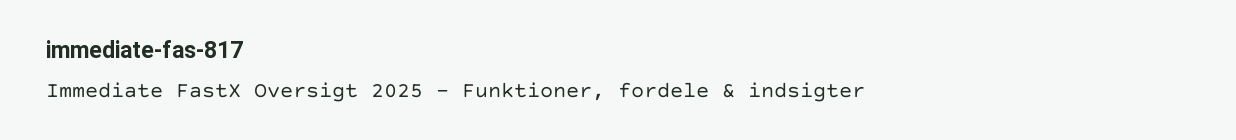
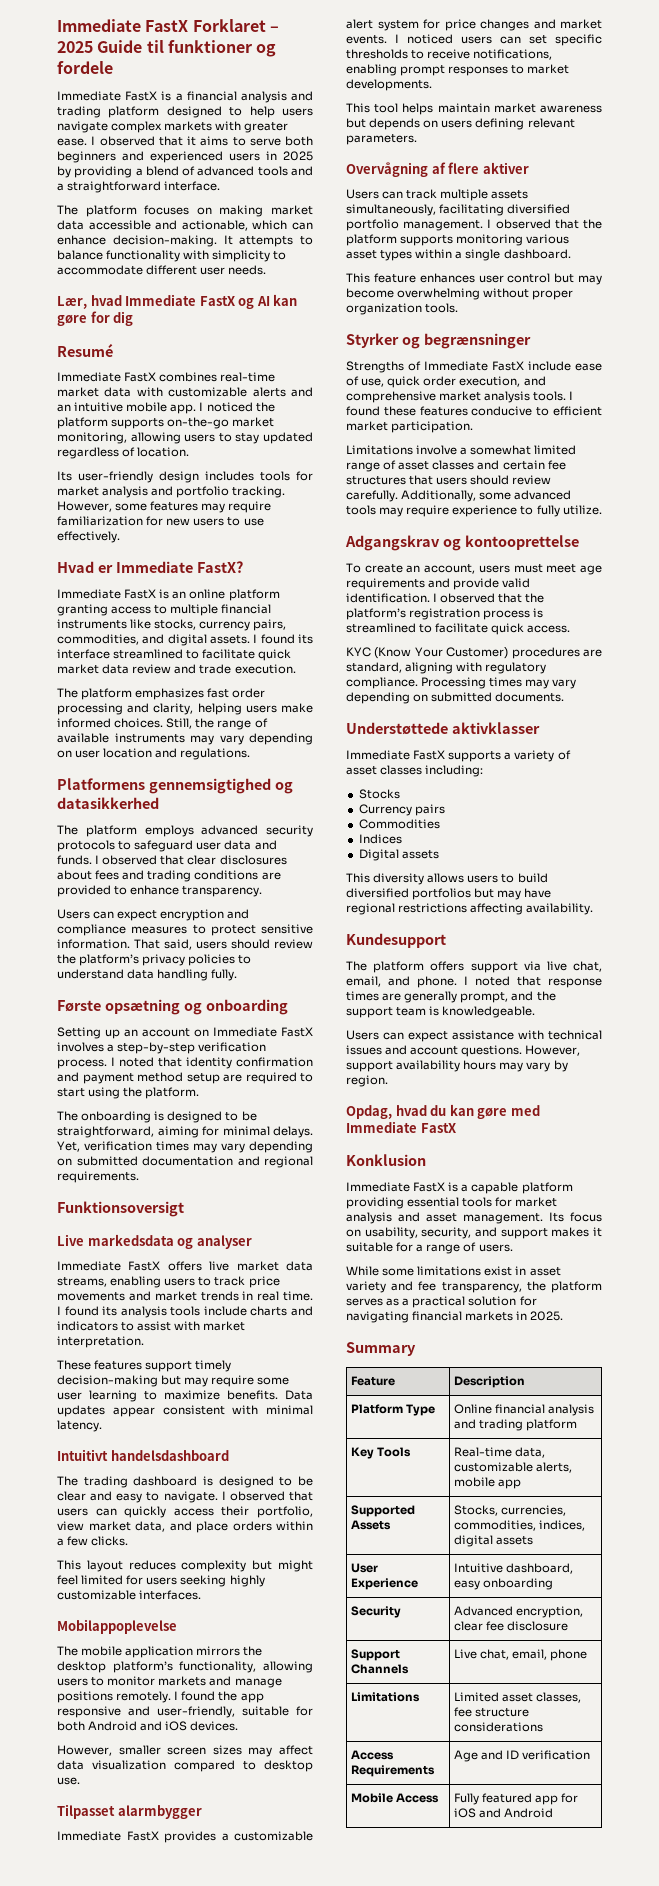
- immediate-fas-817
- Immediate FastX Oversigt 2025 – Funktioner, fordele & indsigter
+ Immediate FastX Forklaret – 2025 Guide til funktioner og fordele
+ Immediate FastX is a financial analysis and trading platform designed to help users navigate complex markets with greater ease. I observed that it aims to serve both beginners and experienced users in 2025 by providing a blend of advanced tools and a straightforward interface.
+ The platform focuses on making market data accessible and actionable, which can enhance decision-making. It attempts to balance functionality with simplicity to accommodate different user needs.
+ Lær, hvad Immediate FastX og AI kan gøre for dig
+ Resumé
+ Immediate FastX combines real-time market data with customizable alerts and an intuitive mobile app. I noticed the platform supports on-the-go market monitoring, allowing users to stay updated regardless of location.
+ Its user-friendly design includes tools for market analysis and portfolio tracking. However, some features may require familiarization for new users to use effectively.
+ Hvad er Immediate FastX?
+ Immediate FastX is an online platform granting access to multiple financial instruments like stocks, currency pairs, commodities, and digital assets. I found its interface streamlined to facilitate quick market data review and trade execution.
+ The platform emphasizes fast order processing and clarity, helping users make informed choices. Still, the range of available instruments may vary depending on user location and regulations.
+ Platformens gennemsigtighed og datasikkerhed
+ The platform employs advanced security protocols to safeguard user data and funds. I observed that clear disclosures about fees and trading conditions are provided to enhance transparency.
+ Users can expect encryption and compliance measures to protect sensitive information. That said, users should review the platform’s privacy policies to understand data handling fully.
+ Første opsætning og onboarding
+ Setting up an account on Immediate FastX involves a step-by-step verification process. I noted that identity confirmation and payment method setup are required to start using the platform.
+ The onboarding is designed to be straightforward, aiming for minimal delays. Yet, verification times may vary depending on submitted documentation and regional requirements.
+ Funktionsoversigt
+ Live markedsdata og analyser
+ Immediate FastX offers live market data streams, enabling users to track price movements and market trends in real time. I found its analysis tools include charts and indicators to assist with market interpretation.
+ These features support timely decision-making but may require some user learning to maximize benefits. Data updates appear consistent with minimal latency.
+ Intuitivt handelsdashboard
+ The trading dashboard is designed to be clear and easy to navigate. I observed that users can quickly access their portfolio, view market data, and place orders within a few clicks.
+ This layout reduces complexity but might feel limited for users seeking highly customizable interfaces.
+ Mobilappoplevelse
+ The mobile application mirrors the desktop platform’s functionality, allowing users to monitor markets and manage positions remotely. I found the app responsive and user-friendly, suitable for both Android and iOS devices.
+ However, smaller screen sizes may affect data visualization compared to desktop use.
+ Tilpasset alarmbygger
+ Immediate FastX provides a customizable alert system for price changes and market events. I noticed users can set specific thresholds to receive notifications, enabling prompt responses to market developments.
+ This tool helps maintain market awareness but depends on users defining relevant parameters.
+ Overvågning af flere aktiver
+ Users can track multiple assets simultaneously, facilitating diversified portfolio management. I observed that the platform supports monitoring various asset types within a single dashboard.
+ This feature enhances user control but may become overwhelming without proper organization tools.
+ Styrker og begrænsninger
+ Strengths of Immediate FastX include ease of use, quick order execution, and comprehensive market analysis tools. I found these features conducive to efficient market participation.
+ Limitations involve a somewhat limited range of asset classes and certain fee structures that users should review carefully. Additionally, some advanced tools may require experience to fully utilize.
+ Adgangskrav og kontooprettelse
+ To create an account, users must meet age requirements and provide valid identification. I observed that the platform’s registration process is streamlined to facilitate quick access.
+ KYC (Know Your Customer) procedures are standard, aligning with regulatory compliance. Processing times may vary depending on submitted documents.
+ Understøttede aktivklasser
+ Immediate FastX supports a variety of asset classes including:
+ Stocks
+ Currency pairs
+ Commodities
+ Indices
+ Digital assets
+ This diversity allows users to build diversified portfolios but may have regional restrictions affecting availability.
+ Kundesupport
+ The platform offers support via live chat, email, and phone. I noted that response times are generally prompt, and the support team is knowledgeable.
+ Users can expect assistance with technical issues and account questions. However, support availability hours may vary by region.
+ Opdag, hvad du kan gøre med Immediate FastX
+ Konklusion
+ Immediate FastX is a capable platform providing essential tools for market analysis and asset management. Its focus on usability, security, and support makes it suitable for a range of users.
+ While some limitations exist in asset variety and fee transparency, the platform serves as a practical solution for navigating financial markets in 2025.
+ Summary
+ Feature | Description
+ Platform Type | Online financial analysis and trading platform
+ Key Tools | Real-time data, customizable alerts, mobile app
+ Supported Assets | Stocks, currencies, commodities, indices, digital assets
+ User Experience | Intuitive dashboard, easy onboarding
+ Security | Advanced encryption, clear fee disclosure
+ Support Channels | Live chat, email, phone
+ Limitations | Limited asset classes, fee structure considerations
+ Access Requirements | Age and ID verification
+ Mobile Access | Fully featured app for iOS and Android

